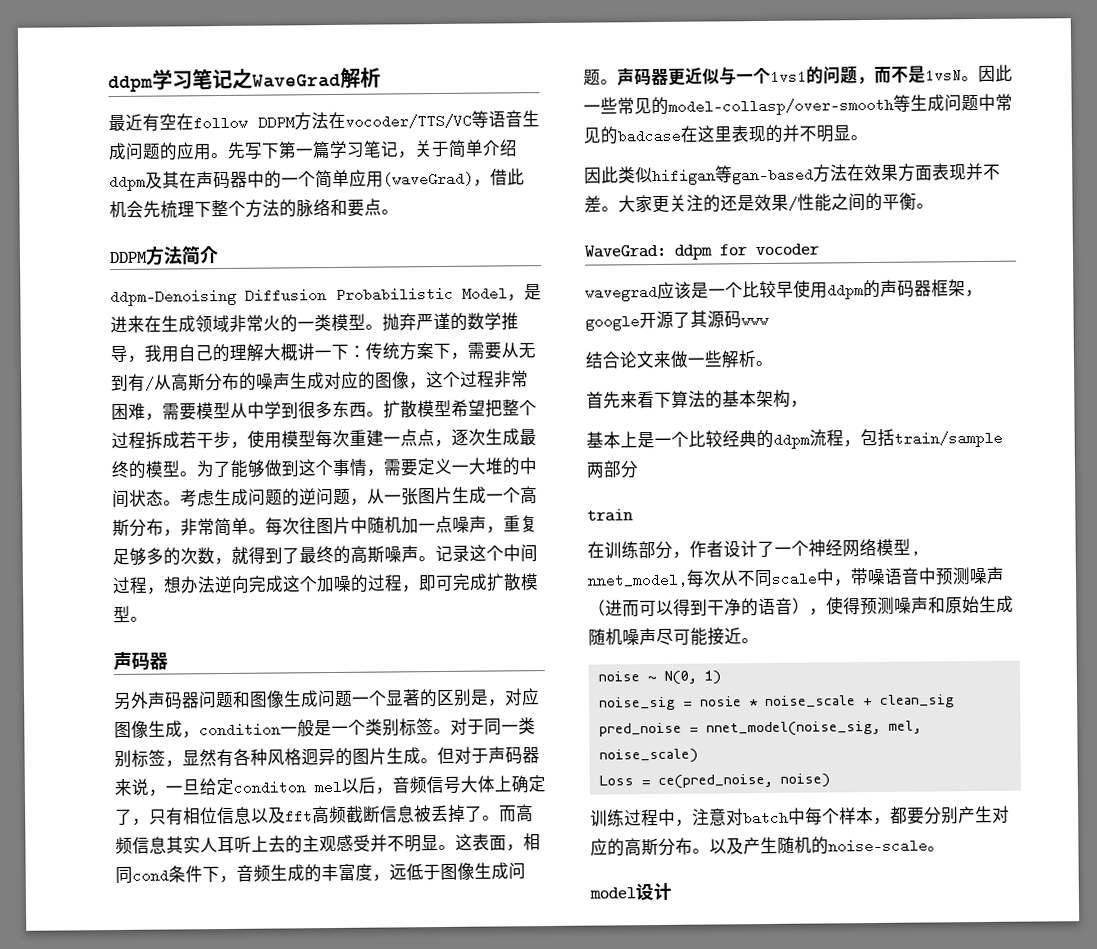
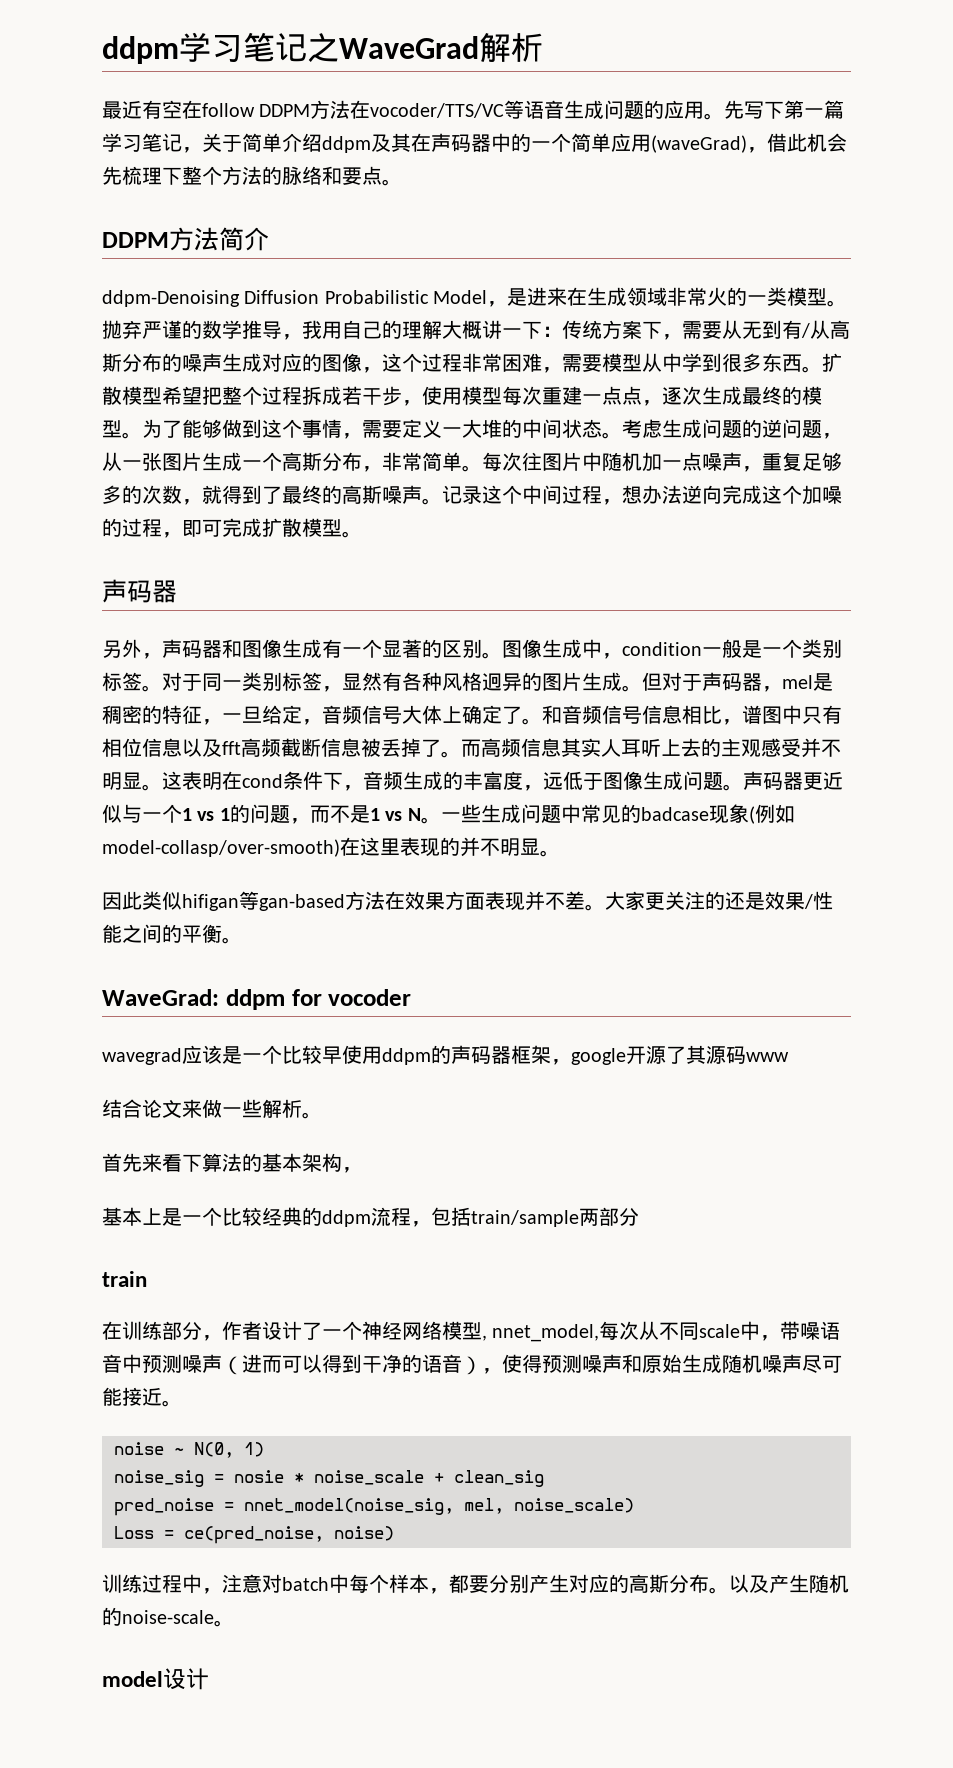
- 另外声码器问题和图像生成问题一个显著的区别是，对应图像生成，condition一般是一个类别标签。
+ 另外，声码器和图像生成有一个显著的区别。图像生成中，condition一般是一个类别标签。
- 但对于声码器来说，一旦给定conditon mel以后，音频信号大体上确定了，只有相位信息以及fft高频截断信息被丢掉了。
+ 但对于声码器，mel是稠密的特征，一旦给定，音频信号大体上确定了。和音频信号信息相比，谱图中只有相位信息以及fft高频截断信息被丢掉了。
- 这表面，相同cond条件下，音频生成的丰富度，远低于图像生成问题。
+ 这表明在cond条件下，音频生成的丰富度，远低于图像生成问题。
- 声码器更近似与一个1vs1的问题，而不是1vsN。因此一些常见的model-collasp/over-smooth等生成问题中常见的badcase在这里表现的并不明显。
+ 声码器更近似与一个1 vs 1的问题，而不是1 vs N。一些生成问题中常见的badcase现象(例如model-collasp/over-smooth)在这里表现的并不明显。

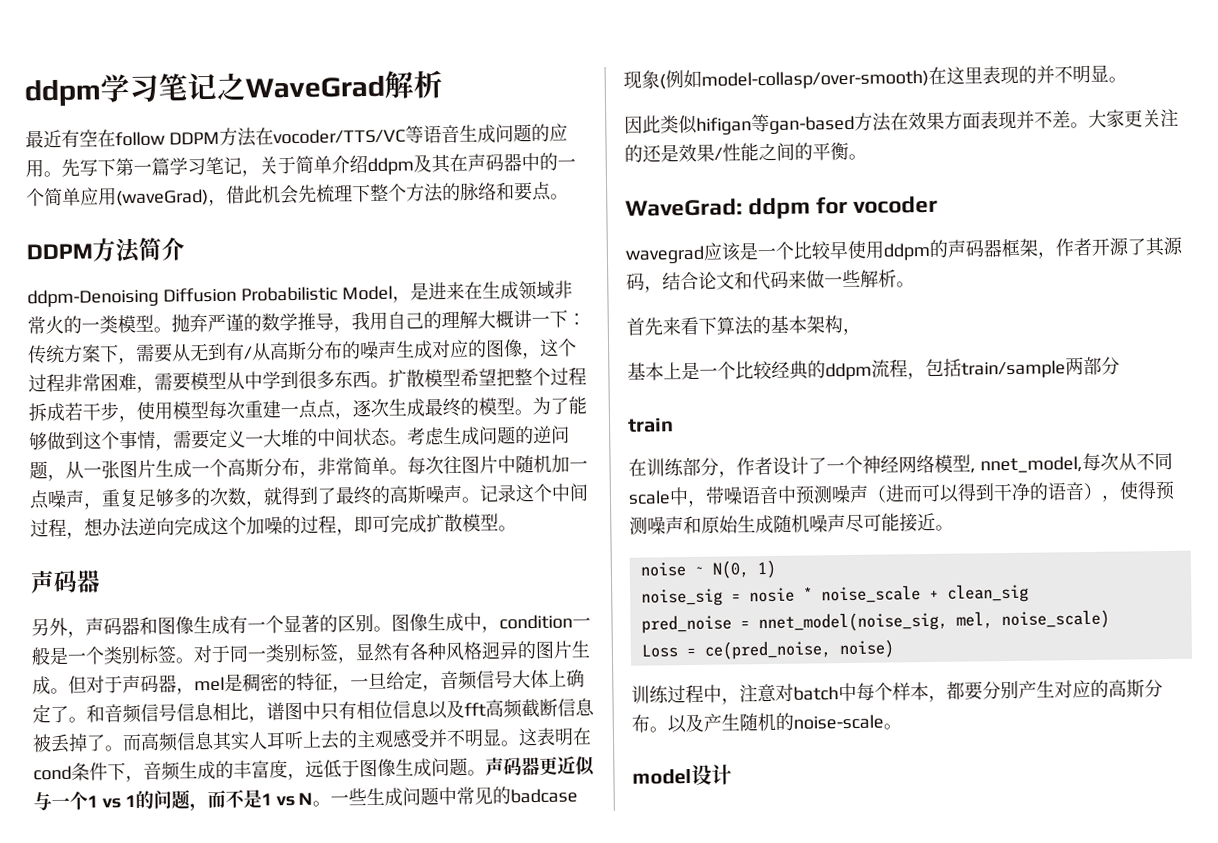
- wavegrad应该是一个比较早使用ddpm的声码器框架，google开源了其源码www
- 结合论文来做一些解析。
+ wavegrad应该是一个比较早使用ddpm的声码器框架，作者开源了其源码，结合论文和代码来做一些解析。

